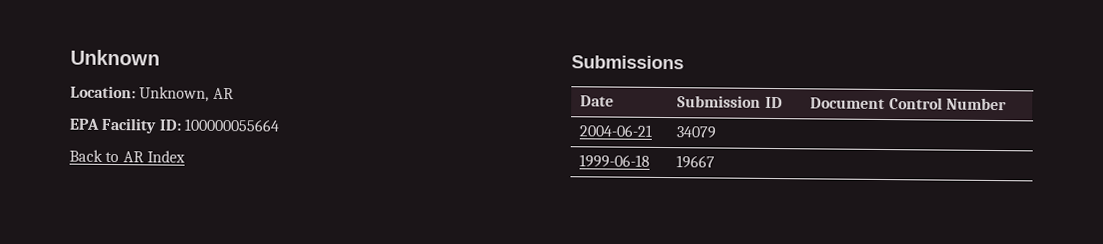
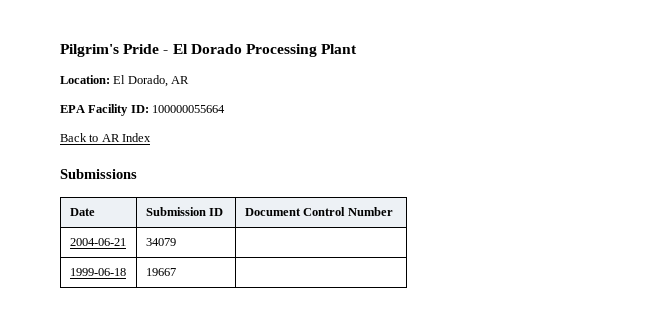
- Unknown
+ Pilgrim's Pride - El Dorado Processing Plant
- Location: Unknown, AR
+ Location: El Dorado, AR

